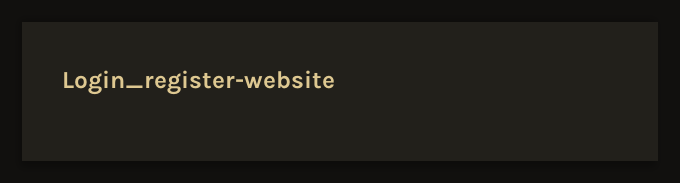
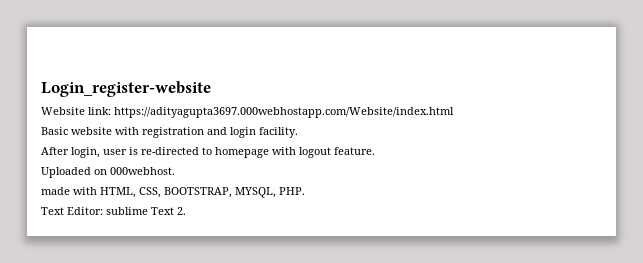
+ Website link: https://adityagupta3697.000webhostapp.com/Website/index.html
+ Basic website with registration and login facility.
+ After login, user is re-directed to homepage with logout feature.
+ Uploaded on 000webhost.
+ made with HTML, CSS, BOOTSTRAP, MYSQL, PHP.
+ Text Editor: sublime Text 2.

